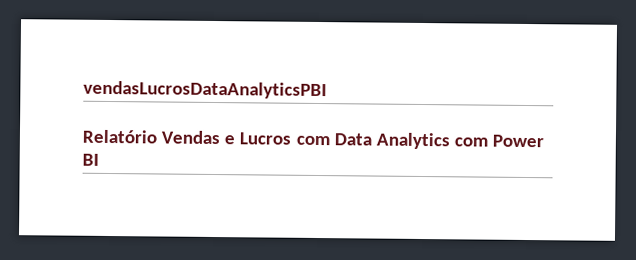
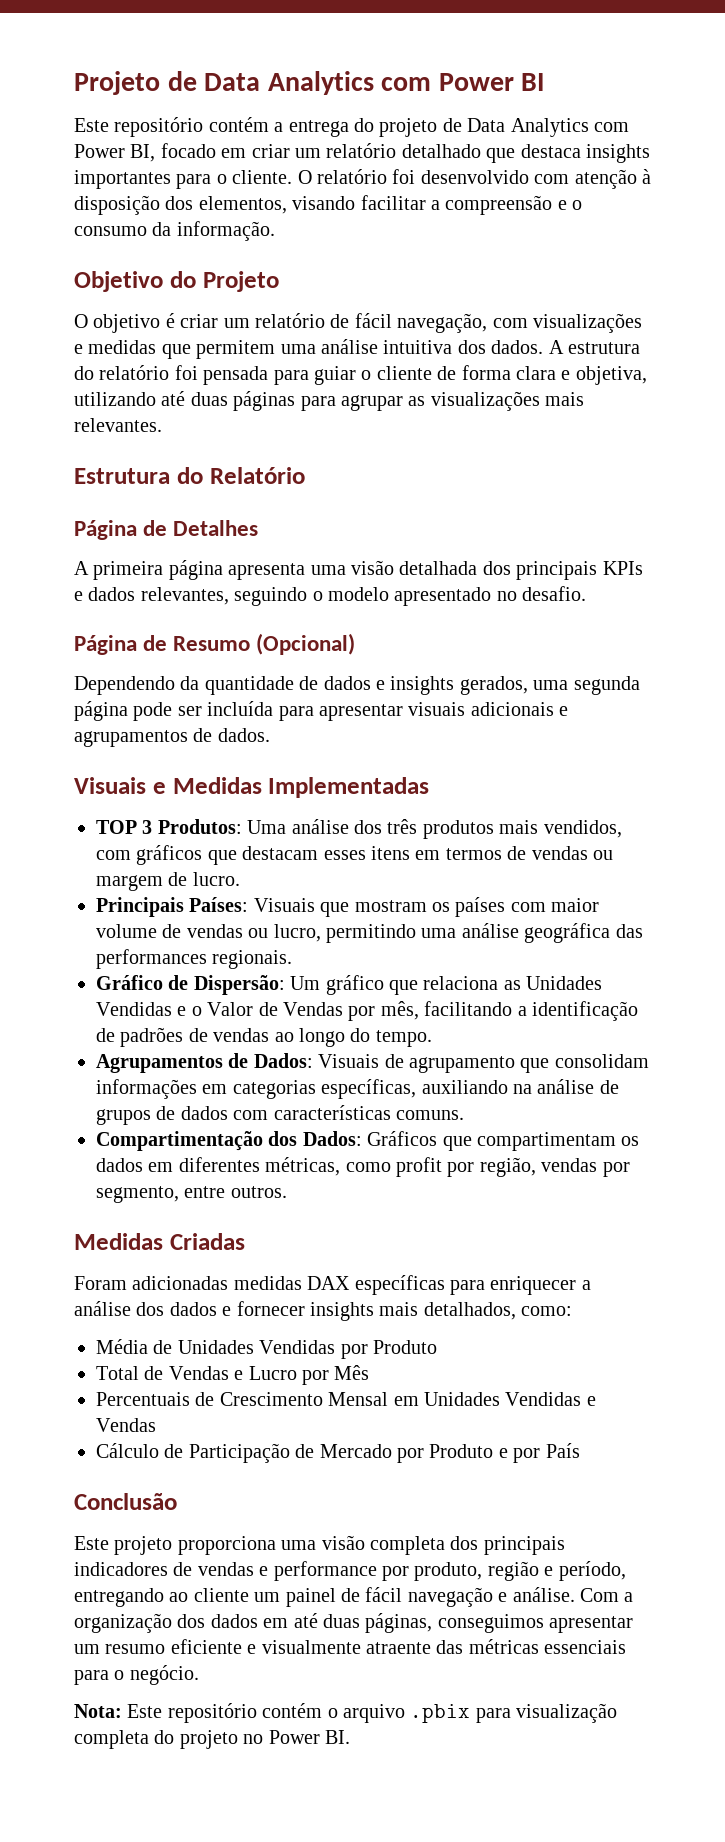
- vendasLucrosDataAnalyticsPBI
- Relatório Vendas e Lucros com Data Analytics com Power BI
+ Projeto de Data Analytics com Power BI
+ Este repositório contém a entrega do projeto de Data Analytics com Power BI, focado em criar um relatório detalhado que destaca insights importantes para o cliente. O relatório foi desenvolvido com atenção à disposição dos elementos, visando facilitar a compreensão e o consumo da informação.
+ Objetivo do Projeto
+ O objetivo é criar um relatório de fácil navegação, com visualizações e medidas que permitem uma análise intuitiva dos dados. A estrutura do relatório foi pensada para guiar o cliente de forma clara e objetiva, utilizando até duas páginas para agrupar as visualizações mais relevantes.
+ Estrutura do Relatório
+ Página de Detalhes
+ A primeira página apresenta uma visão detalhada dos principais KPIs e dados relevantes, seguindo o modelo apresentado no desafio.
+ Página de Resumo (Opcional)
+ Dependendo da quantidade de dados e insights gerados, uma segunda página pode ser incluída para apresentar visuais adicionais e agrupamentos de dados.
+ Visuais e Medidas Implementadas
+ TOP 3 Produtos: Uma análise dos três produtos mais vendidos, com gráficos que destacam esses itens em termos de vendas ou margem de lucro.
+ Principais Países: Visuais que mostram os países com maior volume de vendas ou lucro, permitindo uma análise geográfica das performances regionais.
+ Gráfico de Dispersão: Um gráfico que relaciona as Unidades Vendidas e o Valor de Vendas por mês, facilitando a identificação de padrões de vendas ao longo do tempo.
+ Agrupamentos de Dados: Visuais de agrupamento que consolidam informações em categorias específicas, auxiliando na análise de grupos de dados com características comuns.
+ Compartimentação dos Dados: Gráficos que compartimentam os dados em diferentes métricas, como profit por região, vendas por segmento, entre outros.
+ Medidas Criadas
+ Foram adicionadas medidas DAX específicas para enriquecer a análise dos dados e fornecer insights mais detalhados, como:
+ Média de Unidades Vendidas por Produto
+ Total de Vendas e Lucro por Mês
+ Percentuais de Crescimento Mensal em Unidades Vendidas e Vendas
+ Cálculo de Participação de Mercado por Produto e por País
+ Conclusão
+ Este projeto proporciona uma visão completa dos principais indicadores de vendas e performance por produto, região e período, entregando ao cliente um painel de fácil navegação e análise. Com a organização dos dados em até duas páginas, conseguimos apresentar um resumo eficiente e visualmente atraente das métricas essenciais para o negócio.
+ Nota: Este repositório contém o arquivo .pbix para visualização completa do projeto no Power BI.

